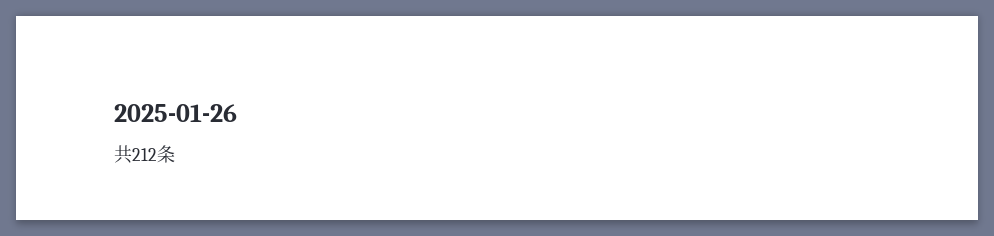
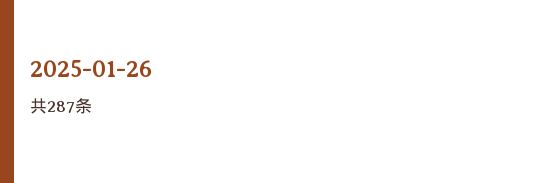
- 共212条
+ 共287条

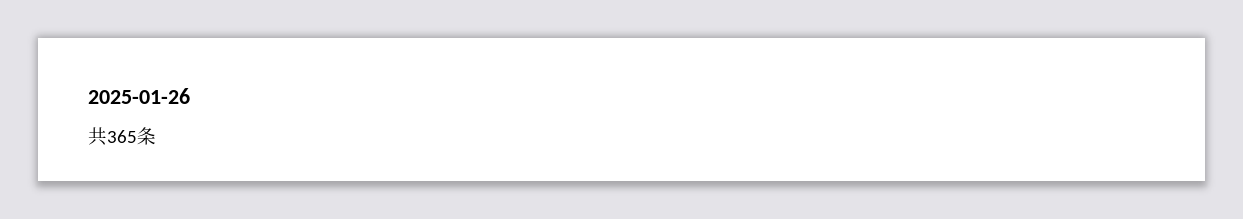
- 共287条
+ 共365条

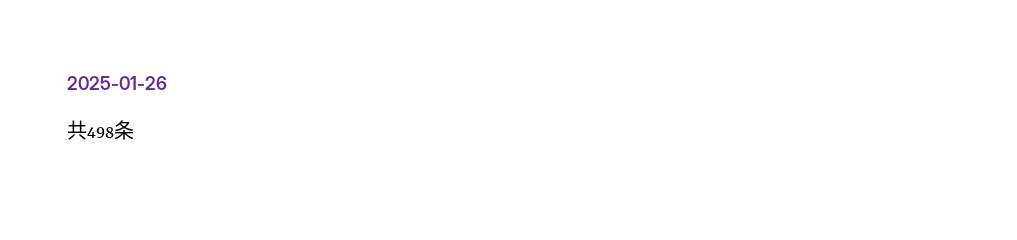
- 共365条
+ 共498条

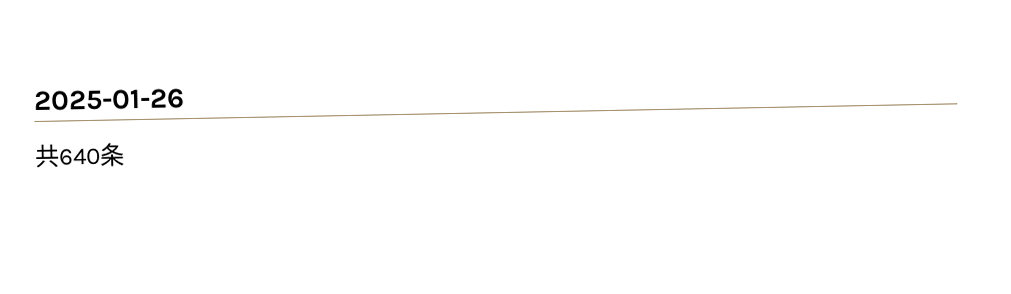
- 共498条
+ 共640条

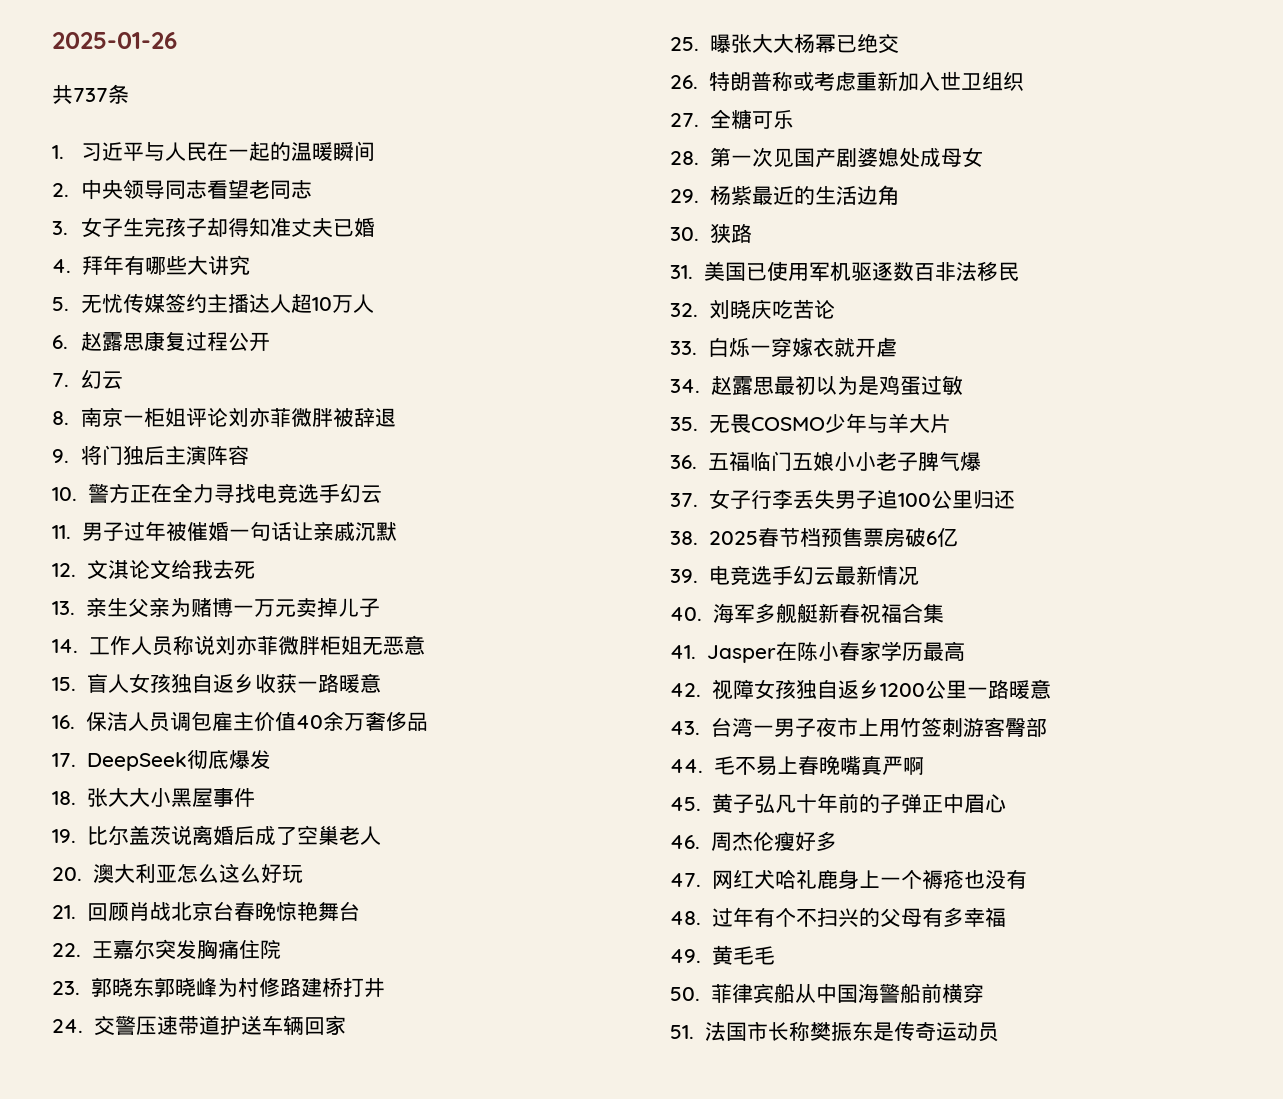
- 共640条
+ 共737条
+ 1.习近平与人民在一起的温暖瞬间
+ 2.中央领导同志看望老同志
+ 3.女子生完孩子却得知准丈夫已婚
+ 4.拜年有哪些大讲究
+ 5.无忧传媒签约主播达人超10万人
+ 6.赵露思康复过程公开
+ 7.幻云
+ 8.南京一柜姐评论刘亦菲微胖被辞退
+ 9.将门独后主演阵容
+ 10.警方正在全力寻找电竞选手幻云
+ 11.男子过年被催婚一句话让亲戚沉默
+ 12.文淇论文给我去死
+ 13.亲生父亲为赌博一万元卖掉儿子
+ 14.工作人员称说刘亦菲微胖柜姐无恶意
+ 15.盲人女孩独自返乡收获一路暖意
+ 16.保洁人员调包雇主价值40余万奢侈品
+ 17. DeepSeek彻底爆发
+ 18.张大大小黑屋事件
+ 19.比尔盖茨说离婚后成了空巢老人
+ 20.澳大利亚怎么这么好玩
+ 21.回顾肖战北京台春晚惊艳舞台
+ 22.王嘉尔突发胸痛住院
+ 23.郭晓东郭晓峰为村修路建桥打井
+ 24.交警压速带道护送车辆回家
+ 25.曝张大大杨幂已绝交
+ 26.特朗普称或考虑重新加入世卫组织
+ 27.全糖可乐
+ 28.第一次见国产剧婆媳处成母女
+ 29.杨紫最近的生活边角
+ 30.狭路
+ 31.美国已使用军机驱逐数百非法移民
+ 32.刘晓庆吃苦论
+ 33.白烁一穿嫁衣就开虐
+ 34.赵露思最初以为是鸡蛋过敏
+ 35.无畏COSMO少年与羊大片
+ 36.五福临门五娘小小老子脾气爆
+ 37.女子行李丢失男子追100公里归还
+ 38. 2025春节档预售票房破6亿
+ 39.电竞选手幻云最新情况
+ 40.海军多舰艇新春祝福合集
+ 41. Jasper在陈小春家学历最高
+ 42.视障女孩独自返乡1200公里一路暖意
+ 43.台湾一男子夜市上用竹签刺游客臀部
+ 44.毛不易上春晚嘴真严啊
+ 45.黄子弘凡十年前的子弹正中眉心
+ 46.周杰伦瘦好多
+ 47.网红犬哈礼鹿身上一个褥疮也没有
+ 48.过年有个不扫兴的父母有多幸福
+ 49.黄毛毛
+ 50.菲律宾船从中国海警船前横穿
+ 51.法国市长称樊振东是传奇运动员

